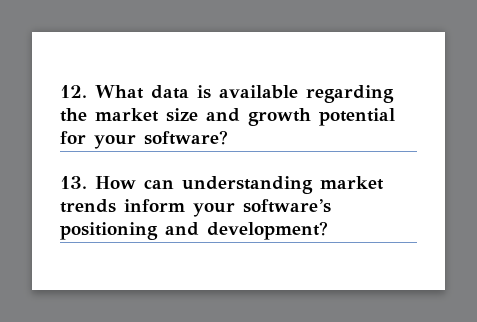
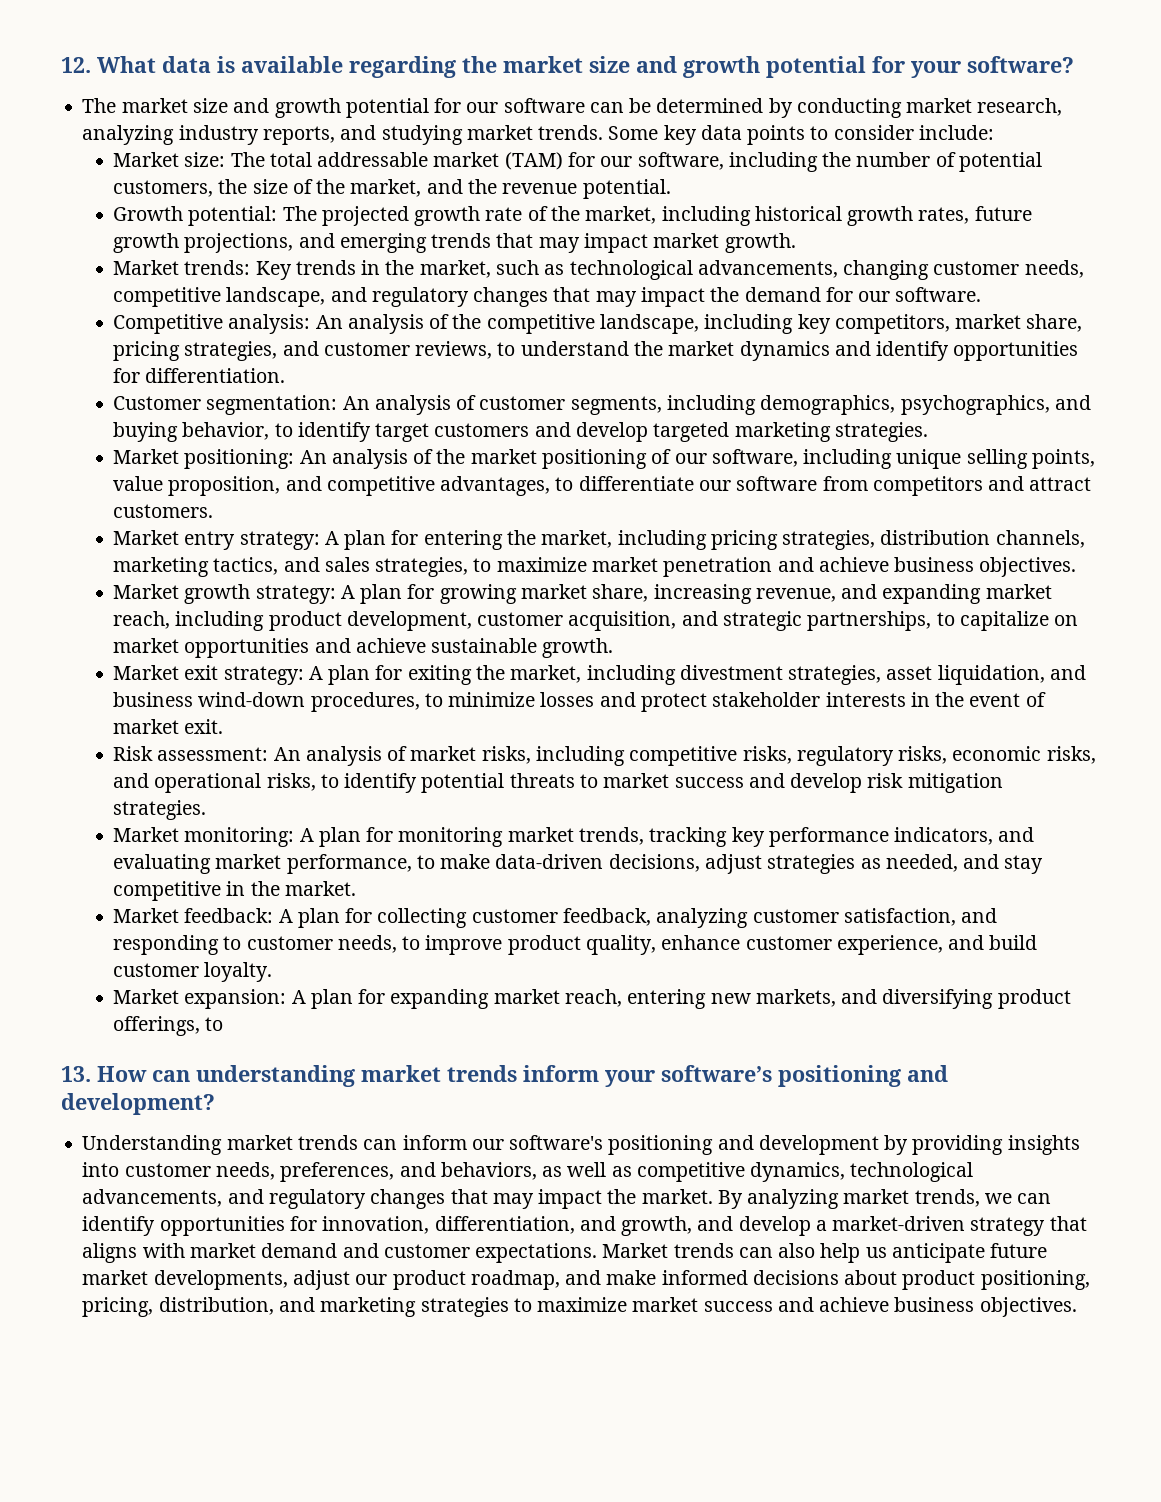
+ The market size and growth potential for our software can be determined by conducting market research, analyzing industry reports, and studying market trends. Some key data points to consider include:
+ Market size: The total addressable market (TAM) for our software, including the number of potential customers, the size of the market, and the revenue potential.
+ Growth potential: The projected growth rate of the market, including historical growth rates, future growth projections, and emerging trends that may impact market growth.
+ Market trends: Key trends in the market, such as technological advancements, changing customer needs, competitive landscape, and regulatory changes that may impact the demand for our software.
+ Competitive analysis: An analysis of the competitive landscape, including key competitors, market share, pricing strategies, and customer reviews, to understand the market dynamics and identify opportunities for differentiation.
+ Customer segmentation: An analysis of customer segments, including demographics, psychographics, and buying behavior, to identify target customers and develop targeted marketing strategies.
+ Market positioning: An analysis of the market positioning of our software, including unique selling points, value proposition, and competitive advantages, to differentiate our software from competitors and attract customers.
+ Market entry strategy: A plan for entering the market, including pricing strategies, distribution channels, marketing tactics, and sales strategies, to maximize market penetration and achieve business objectives.
+ Market growth strategy: A plan for growing market share, increasing revenue, and expanding market reach, including product development, customer acquisition, and strategic partnerships, to capitalize on market opportunities and achieve sustainable growth.
+ Market exit strategy: A plan for exiting the market, including divestment strategies, asset liquidation, and business wind-down procedures, to minimize losses and protect stakeholder interests in the event of market exit.
+ Risk assessment: An analysis of market risks, including competitive risks, regulatory risks, economic risks, and operational risks, to identify potential threats to market success and develop risk mitigation strategies.
+ Market monitoring: A plan for monitoring market trends, tracking key performance indicators, and evaluating market performance, to make data-driven decisions, adjust strategies as needed, and stay competitive in the market.
+ Market feedback: A plan for collecting customer feedback, analyzing customer satisfaction, and responding to customer needs, to improve product quality, enhance customer experience, and build customer loyalty.
+ Market expansion: A plan for expanding market reach, entering new markets, and diversifying product offerings, to
+ Understanding market trends can inform our software's positioning and development by providing insights into customer needs, preferences, and behaviors, as well as competitive dynamics, technological advancements, and regulatory changes that may impact the market. By analyzing market trends, we can identify opportunities for innovation, differentiation, and growth, and develop a market-driven strategy that aligns with market demand and customer expectations. Market trends can also help us anticipate future market developments, adjust our product roadmap, and make informed decisions about product positioning, pricing, distribution, and marketing strategies to maximize market success and achieve business objectives.

